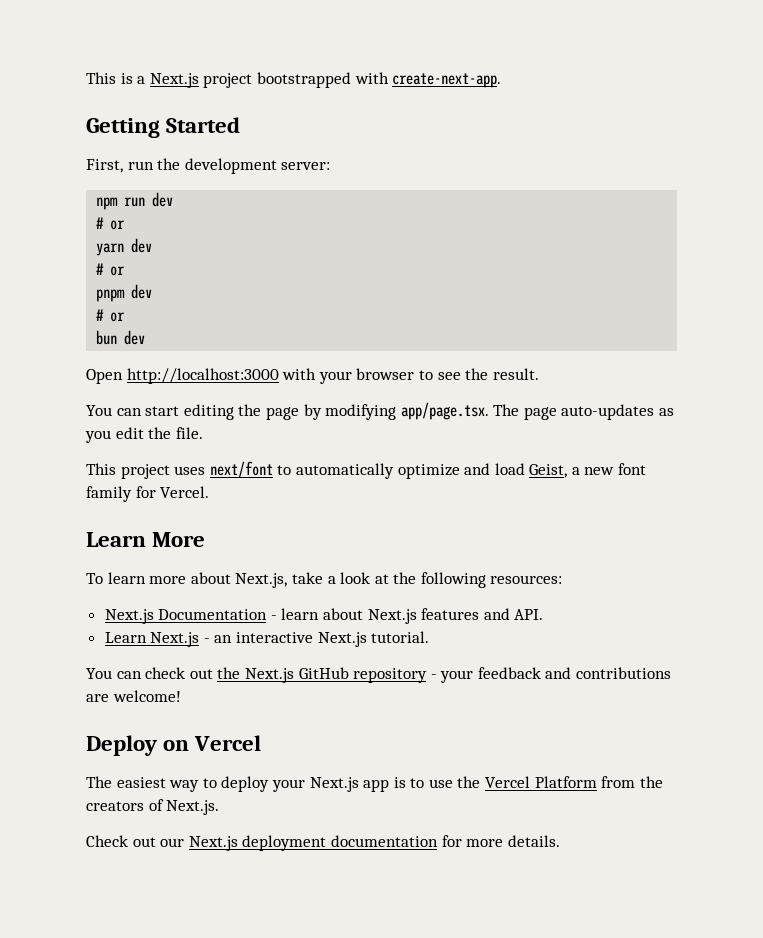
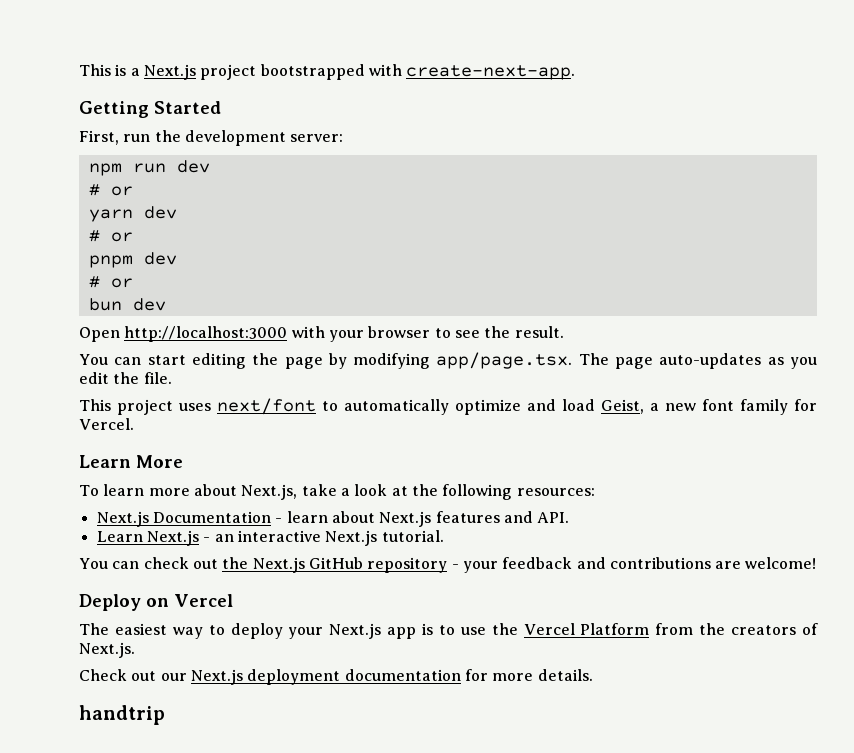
+ handtrip

